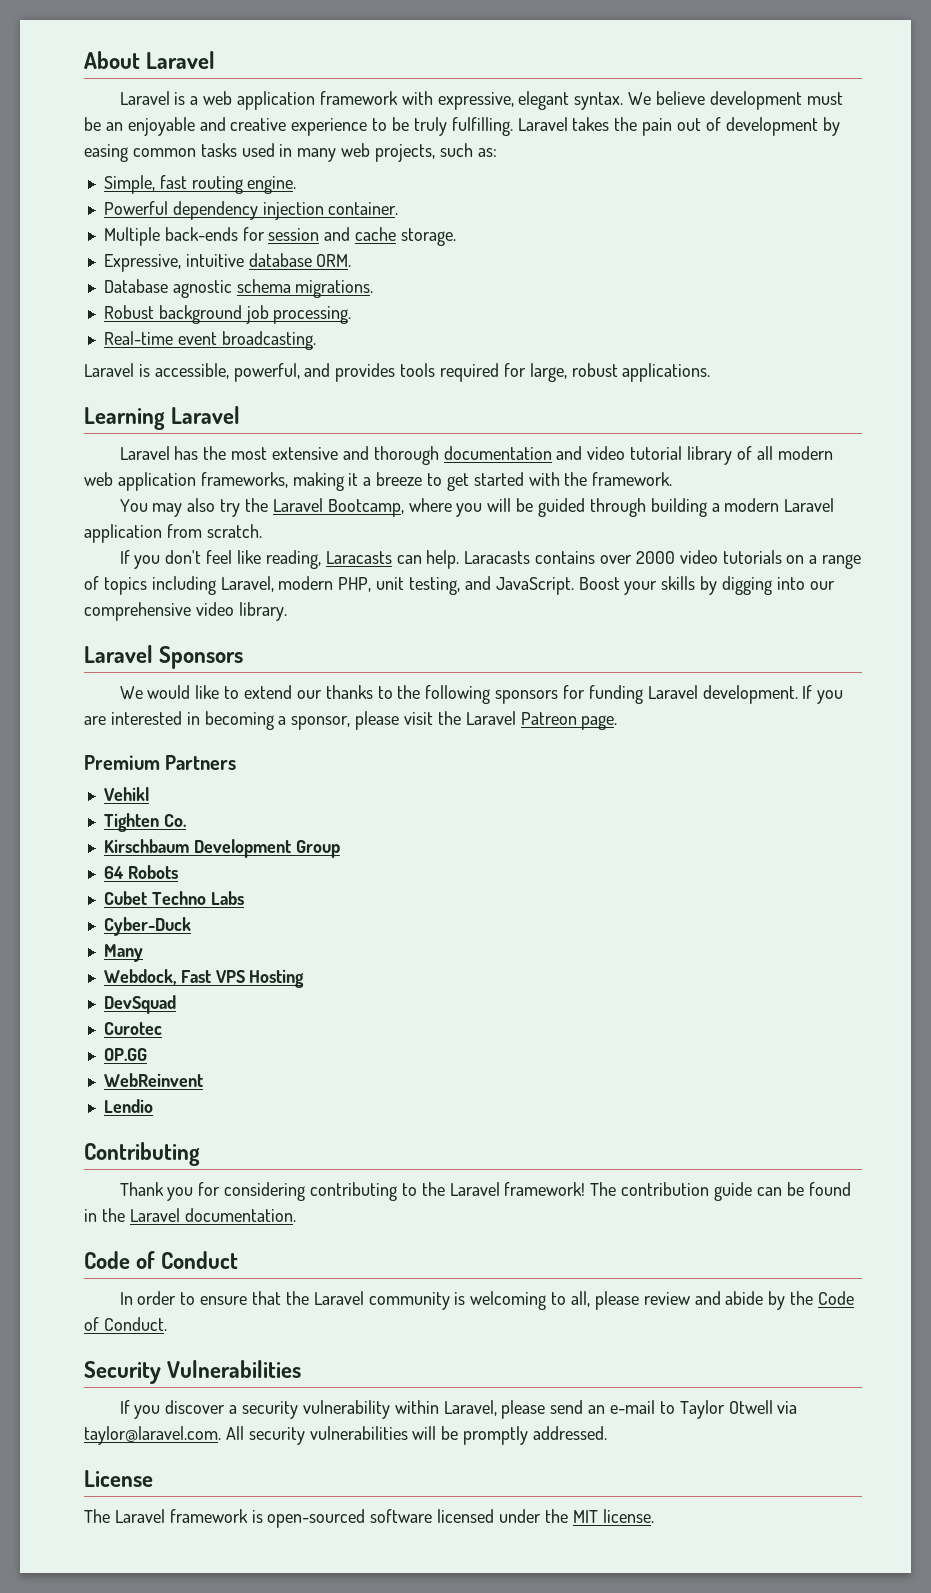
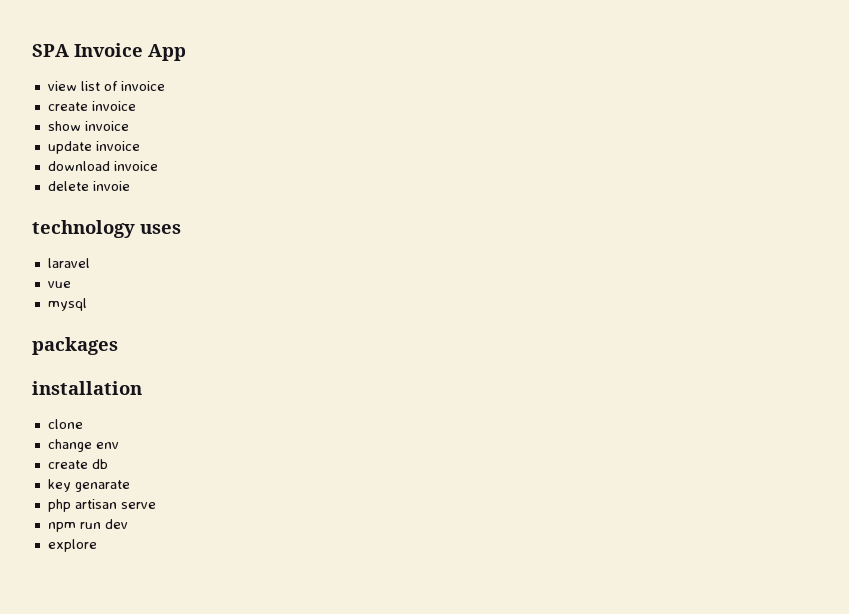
- About Laravel
- Laravel is a web application framework with expressive, elegant syntax. We believe development must be an enjoyable and creative experience to be truly fulfilling. Laravel takes the pain out of development by easing common tasks used in many web projects, such as:
- Simple, fast routing engine.
- Powerful dependency injection container.
- Multiple back-ends for session and cache storage.
- Expressive, intuitive database ORM.
- Database agnostic schema migrations.
- Robust background job processing.
- Real-time event broadcasting.
- Laravel is accessible, powerful, and provides tools required for large, robust applications.
- Learning Laravel
- Laravel has the most extensive and thorough documentation and video tutorial library of all modern web application frameworks, making it a breeze to get started with the framework.
- You may also try the Laravel Bootcamp, where you will be guided through building a modern Laravel application from scratch.
- If you don't feel like reading, Laracasts can help. Laracasts contains over 2000 video tutorials on a range of topics including Laravel, modern PHP, unit testing, and JavaScript. Boost your skills by digging into our comprehensive video library.
- Laravel Sponsors
- We would like to extend our thanks to the following sponsors for funding Laravel development. If you are interested in becoming a sponsor, please visit the Laravel Patreon page.
- Premium Partners
- Vehikl
- Tighten Co.
- Kirschbaum Development Group
- 64 Robots
- Cubet Techno Labs
- Cyber-Duck
- Many
- Webdock, Fast VPS Hosting
- DevSquad
- Curotec
- OP.GG
- WebReinvent
- Lendio
- Contributing
- Thank you for considering contributing to the Laravel framework! The contribution guide can be found in the Laravel documentation.
- Code of Conduct
- In order to ensure that the Laravel community is welcoming to all, please review and abide by the Code of Conduct.
- Security Vulnerabilities
- If you discover a security vulnerability within Laravel, please send an e-mail to Taylor Otwell via taylor@laravel.com. All security vulnerabilities will be promptly addressed.
- License
- The Laravel framework is open-sourced software licensed under the MIT license.
+ SPA Invoice App
+ view list of invoice
+ create invoice
+ show invoice
+ update invoice
+ download invoice
+ delete invoie
+ technology uses
+ laravel
+ vue
+ mysql
+ packages
+ installation
+ clone
+ change env
+ create db
+ key genarate
+ php artisan serve
+ npm run dev
+ explore

